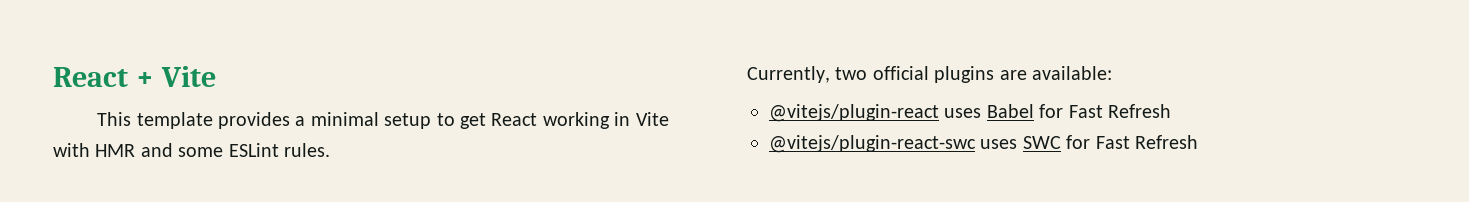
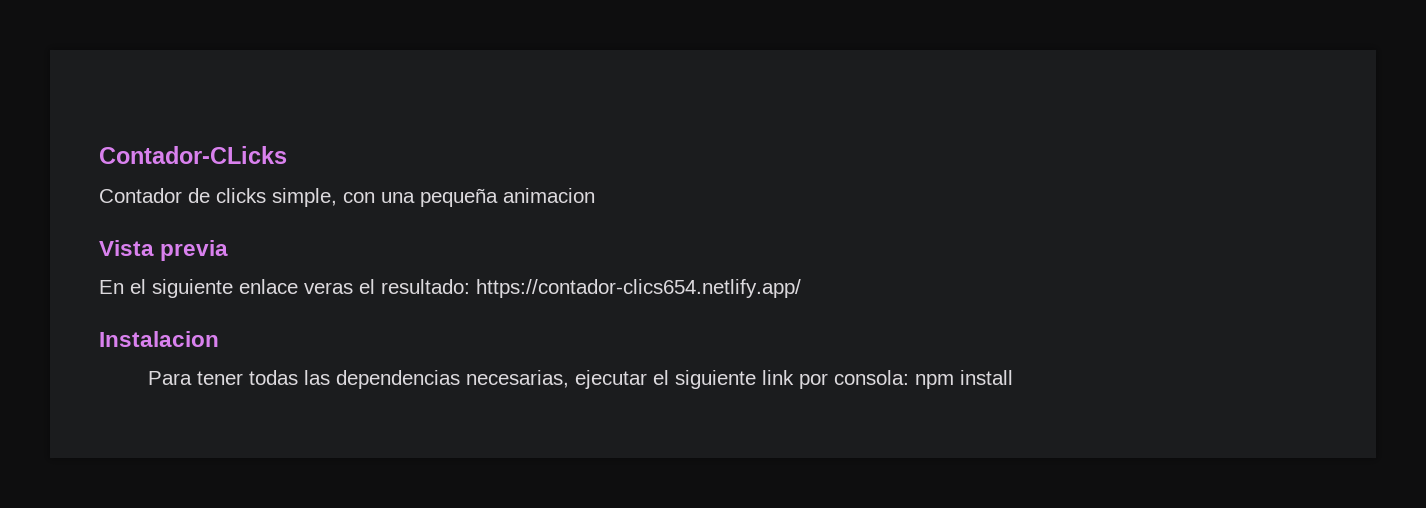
- React + Vite
- This template provides a minimal setup to get React working in Vite with HMR and some ESLint rules.
- Currently, two official plugins are available:
- @vitejs/plugin-react uses Babel for Fast Refresh
- @vitejs/plugin-react-swc uses SWC for Fast Refresh
+ Contador-CLicks
+ Contador de clicks simple, con una pequeña animacion
+ Vista previa
+ En el siguiente enlace veras el resultado: https://contador-clics654.netlify.app/
+ Instalacion
+ Para tener todas las dependencias necesarias, ejecutar el siguiente link por consola: npm install

